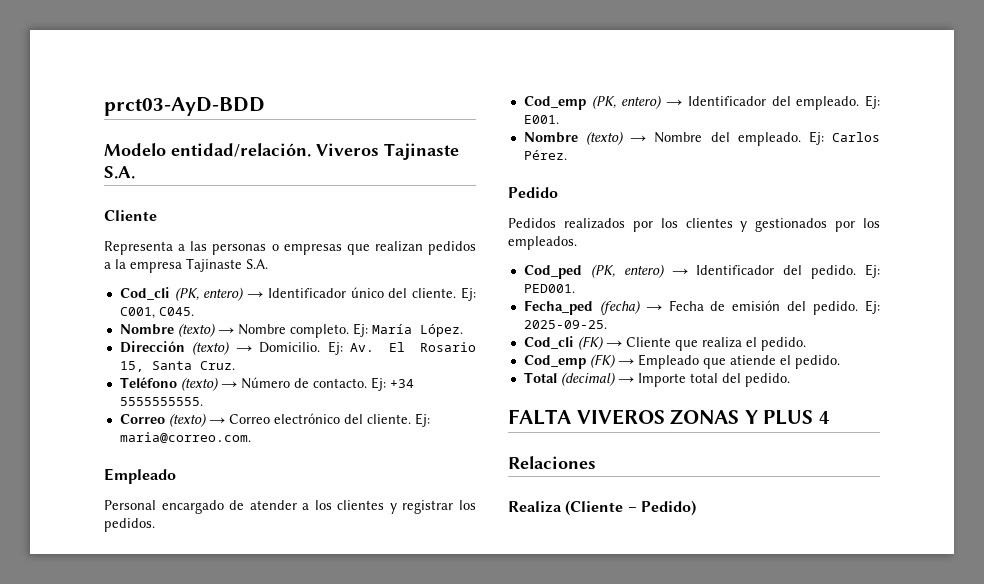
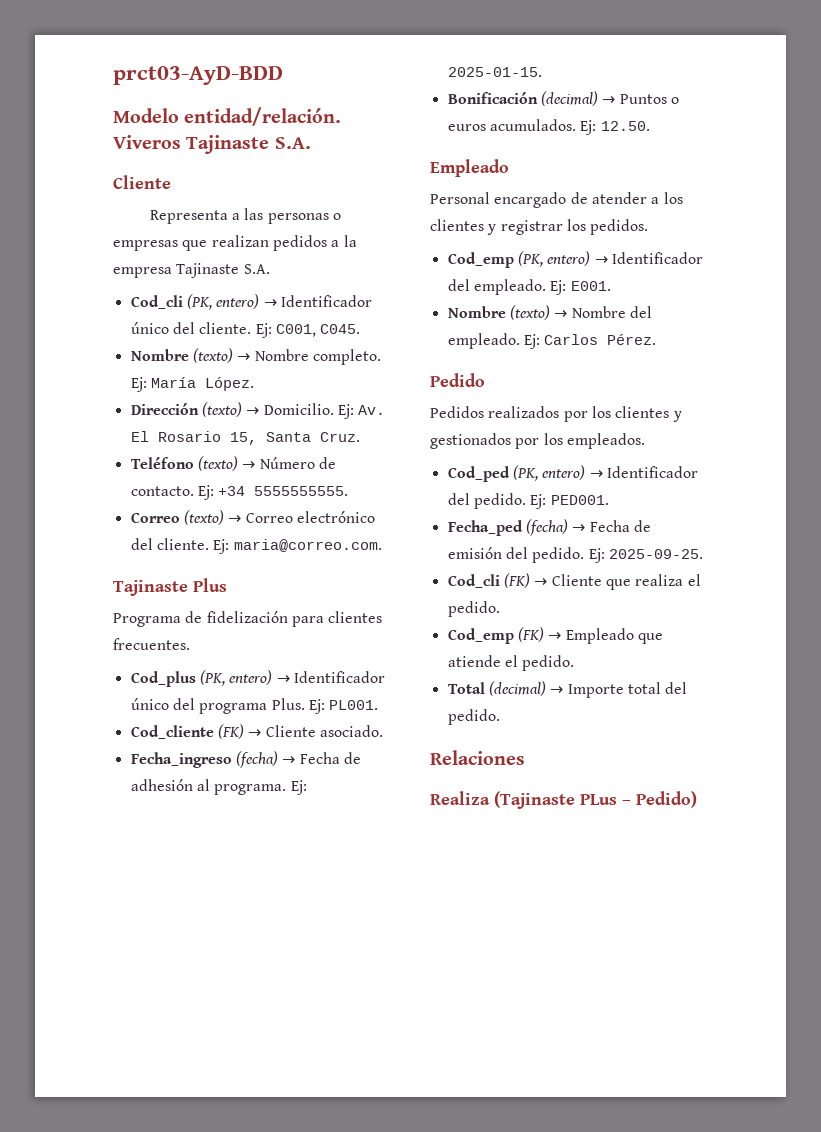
+ Tajinaste Plus
+ Programa de fidelización para clientes frecuentes.
+ Cod_plus (PK, entero) → Identificador único del programa Plus. Ej: PL001.
+ Cod_cliente (FK) → Cliente asociado.
+ Fecha_ingreso (fecha) → Fecha de adhesión al programa. Ej: 2025-01-15.
+ Bonificación (decimal) → Puntos o euros acumulados. Ej: 12.50.
- FALTA VIVEROS ZONAS Y PLUS 4
- Realiza (Cliente – Pedido)
+ Realiza (Tajinaste PLus – Pedido)

